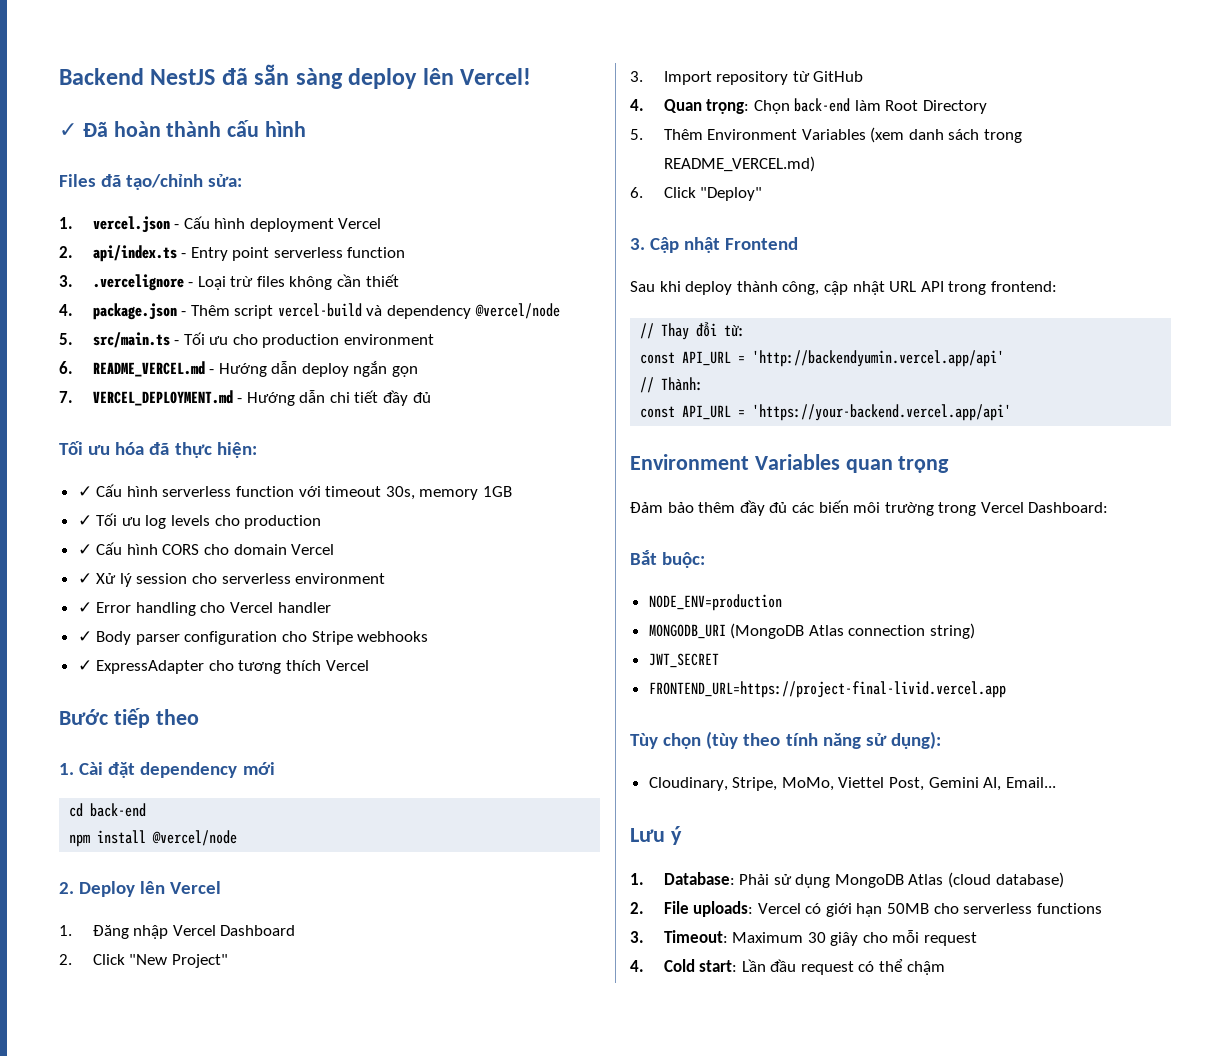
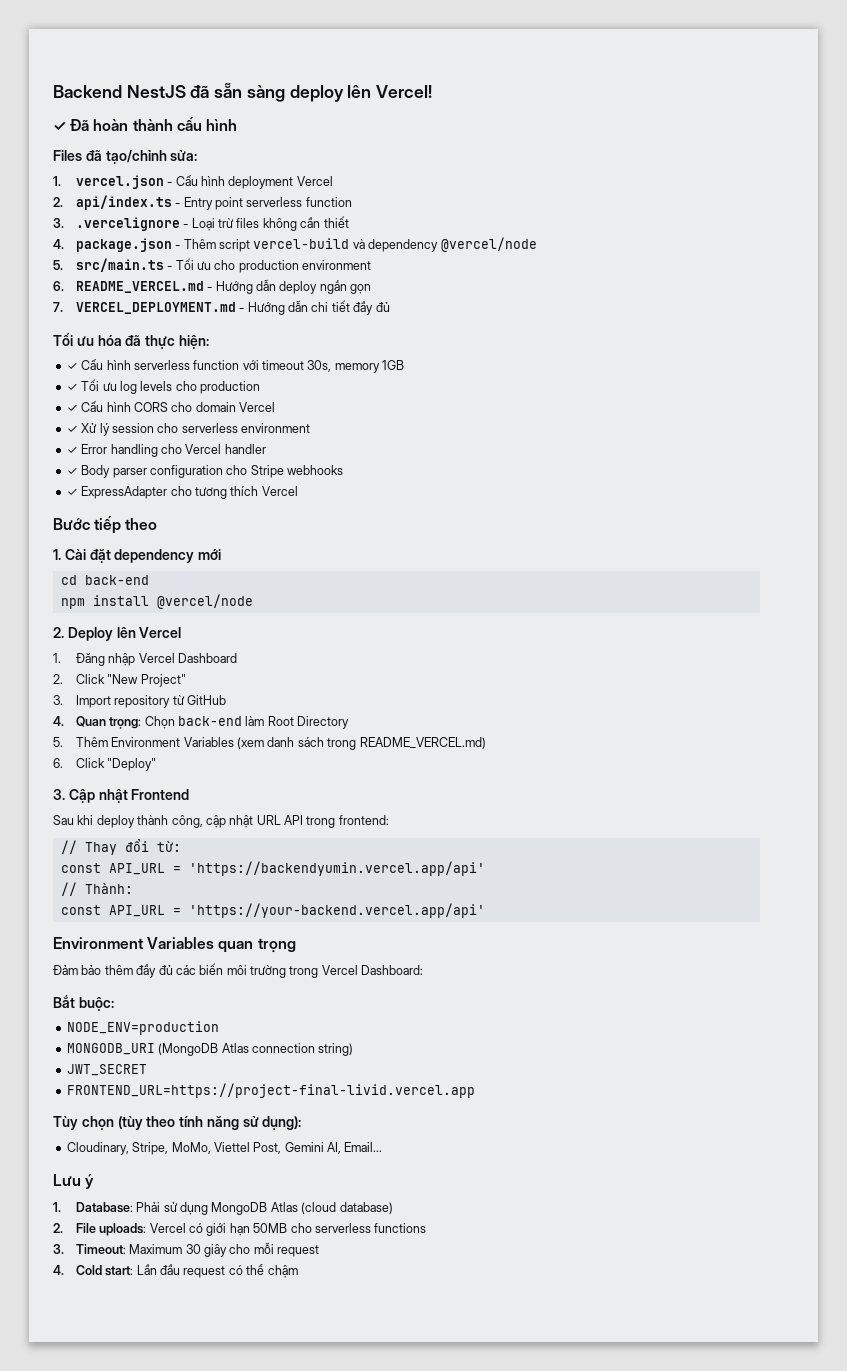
- const API_URL = 'http://backendyumin.vercel.app/api'
+ const API_URL = 'https://backendyumin.vercel.app/api'

